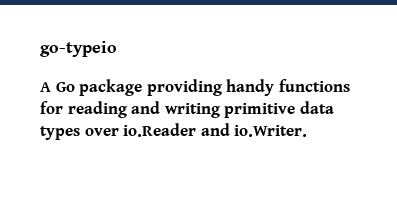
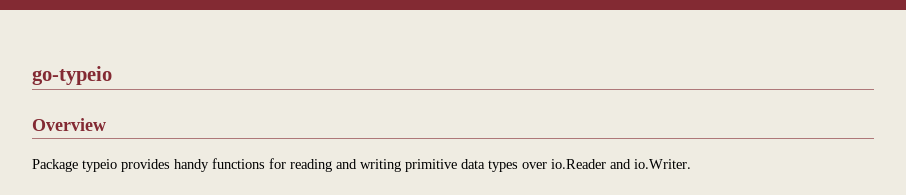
- A Go package providing handy functions for reading and writing primitive data types over io.Reader and io.Writer.
+ Overview
+ Package typeio provides handy functions for reading and writing primitive data types over io.Reader and io.Writer.

